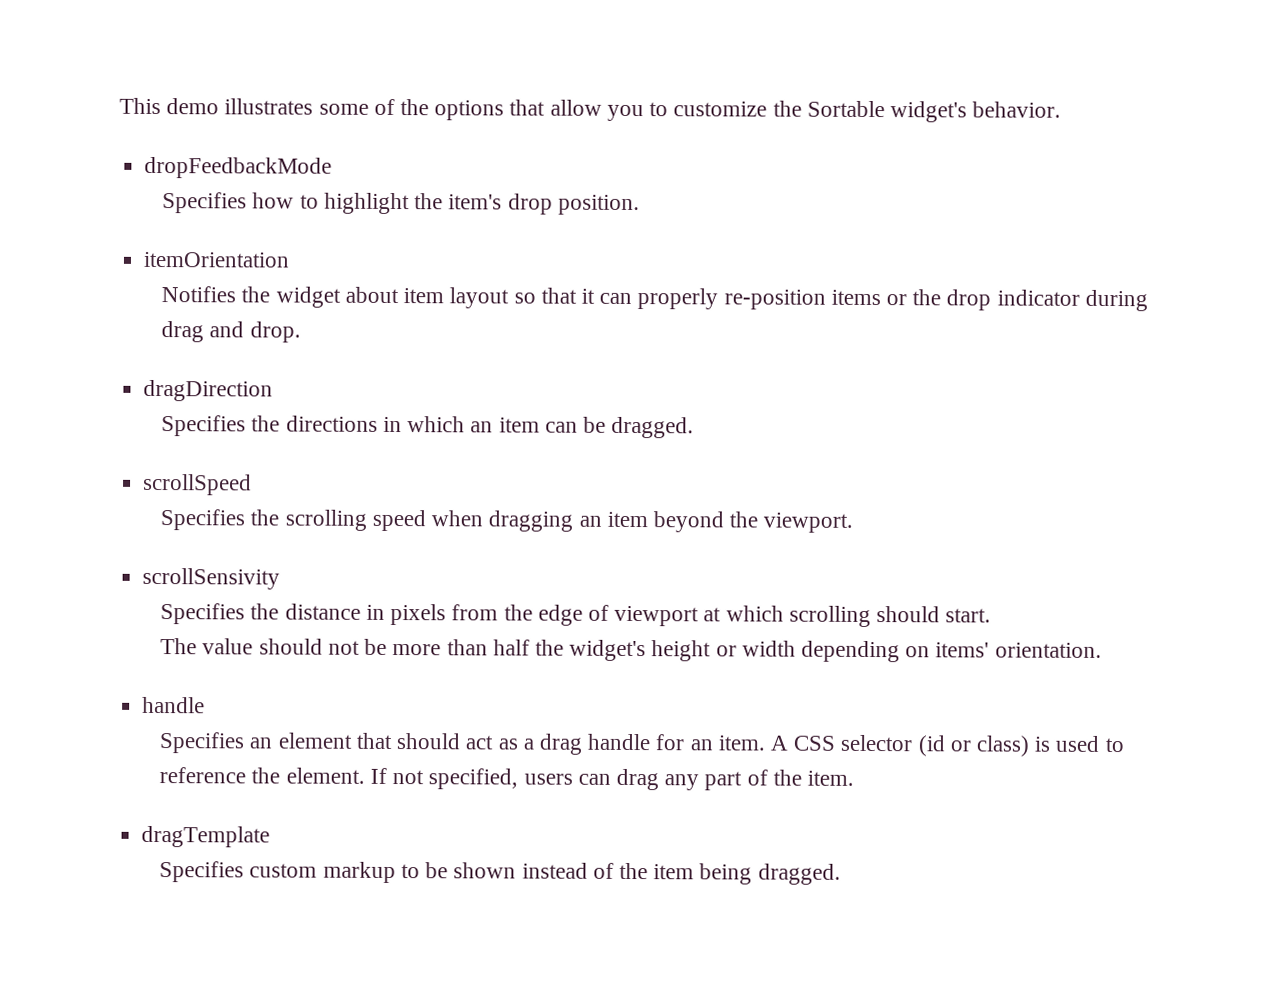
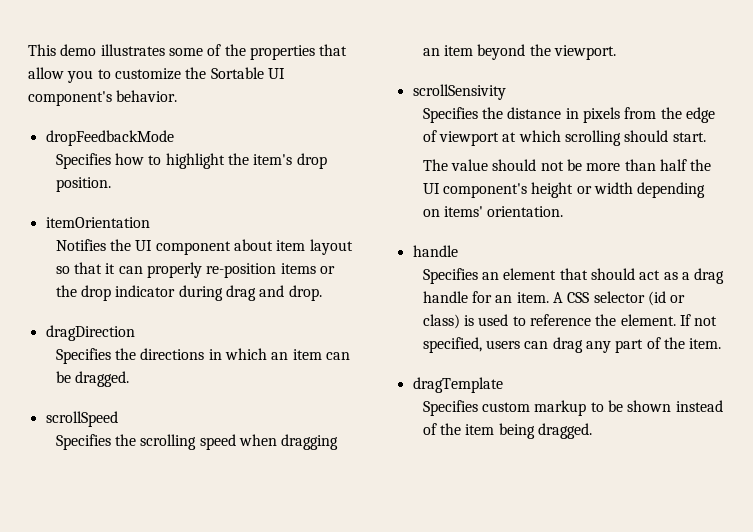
- This demo illustrates some of the options that allow you to customize the Sortable widget's behavior.
+ This demo illustrates some of the properties that allow you to customize the Sortable UI component's behavior.
- Notifies the widget about item layout so that it can properly re-position items or the drop indicator during drag and drop.
+ Notifies the UI component about item layout so that it can properly re-position items or the drop indicator during drag and drop.
- The value should not be more than half the widget's height or width depending on items' orientation.
+ The value should not be more than half the UI component's height or width depending on items' orientation.

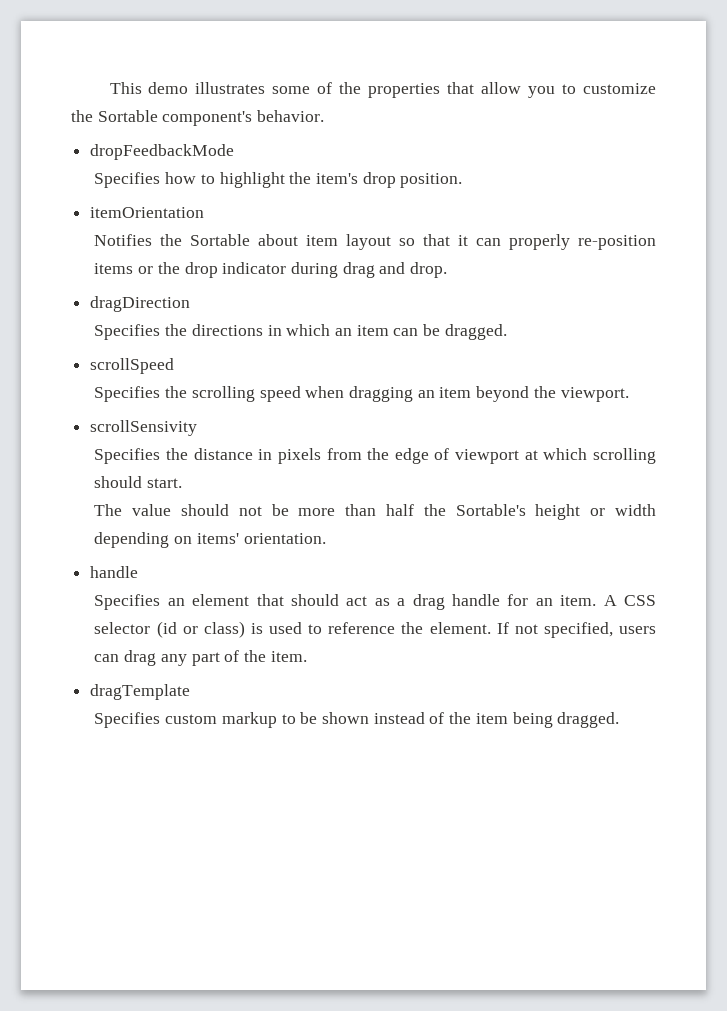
- This demo illustrates some of the properties that allow you to customize the Sortable UI component's behavior.
+ This demo illustrates some of the properties that allow you to customize the Sortable component's behavior.
- Notifies the UI component about item layout so that it can properly re-position items or the drop indicator during drag and drop.
+ Notifies the Sortable about item layout so that it can properly re-position items or the drop indicator during drag and drop.
- The value should not be more than half the UI component's height or width depending on items' orientation.
+ The value should not be more than half the Sortable's height or width depending on items' orientation.

